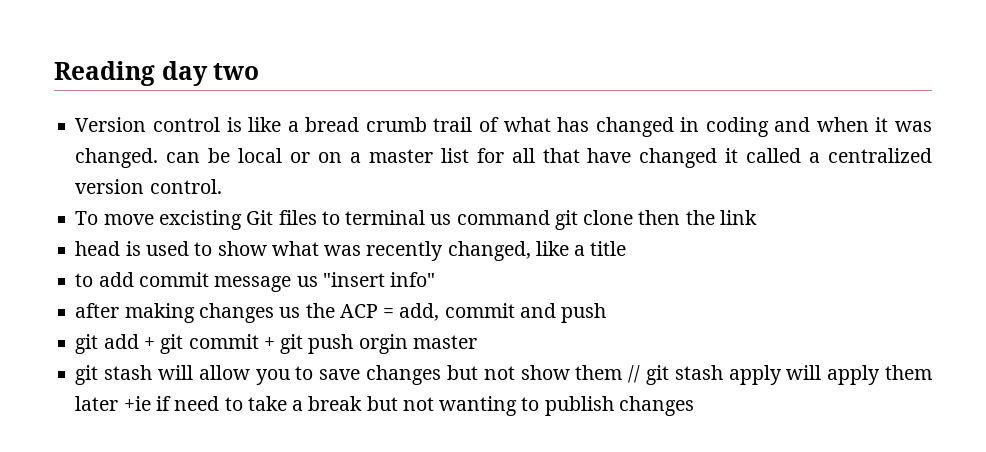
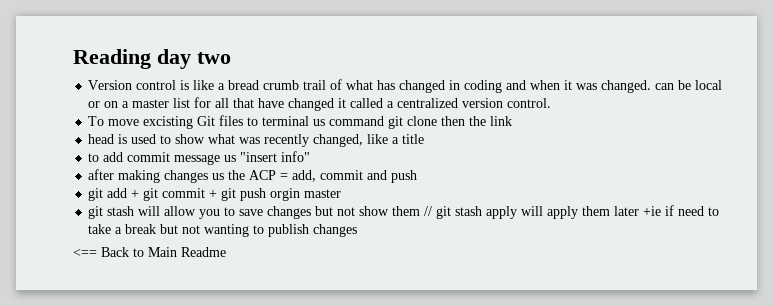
+ <== Back to Main Readme

